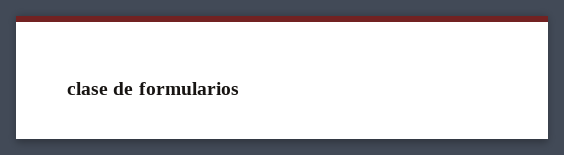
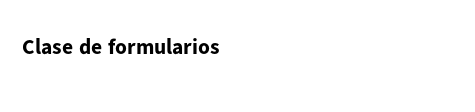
- clase de formularios
+ Clase de formularios

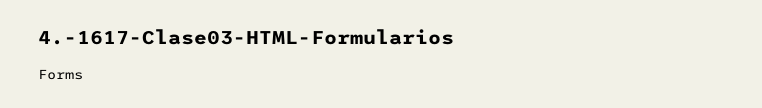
- Clase de formularios
+ 4.-1617-Clase03-HTML-Formularios
+ Forms

